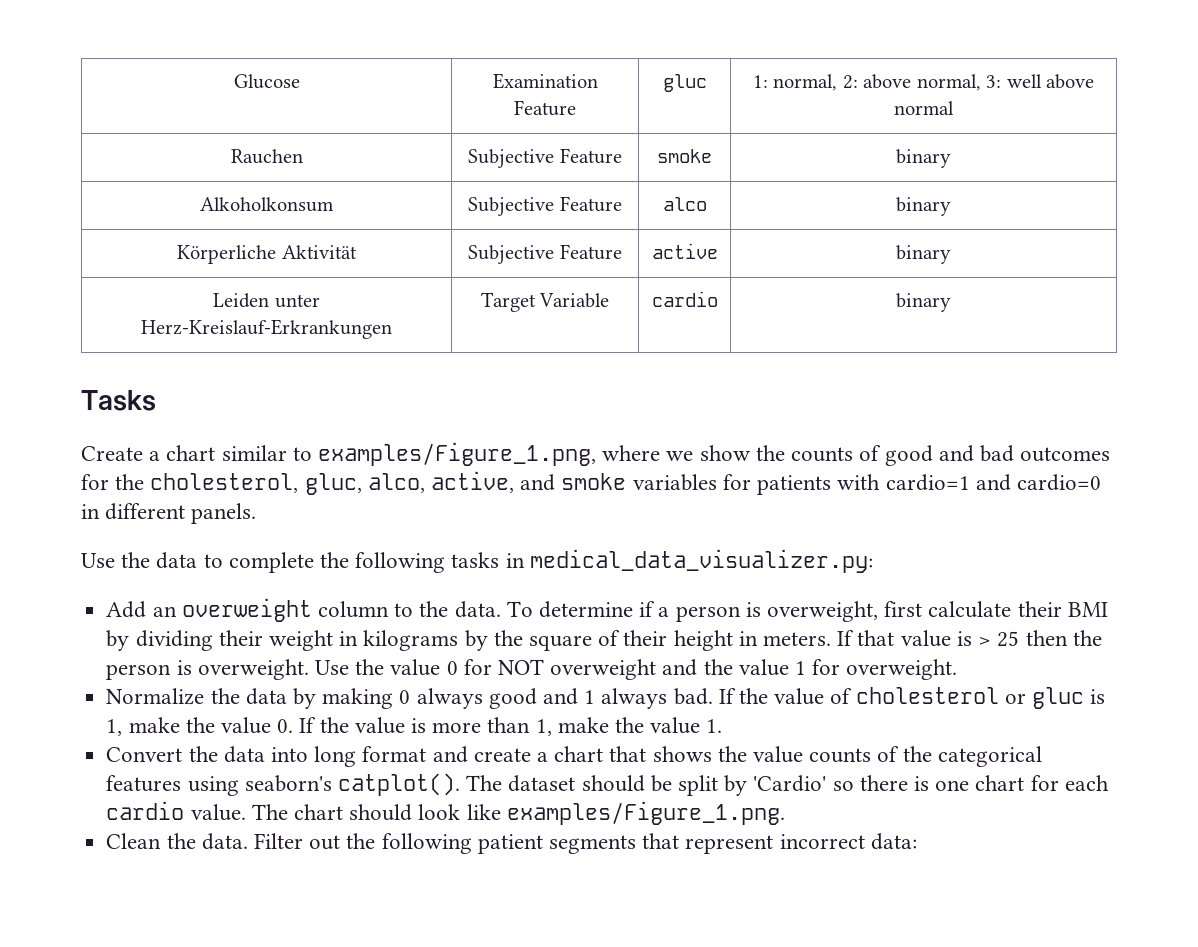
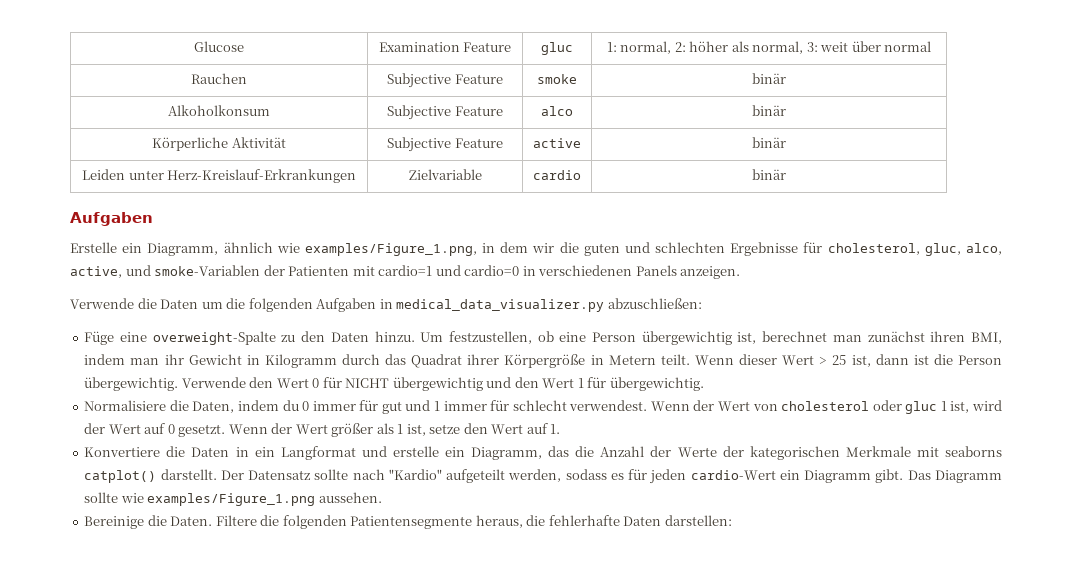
- Glucose | Examination Feature | gluc | 1: normal, 2: above normal, 3: well above normal
+ Glucose | Examination Feature | gluc | 1: normal, 2: höher als normal, 3: weit über normal
- Rauchen | Subjective Feature | smoke | binary
+ Rauchen | Subjective Feature | smoke | binär
- Alkoholkonsum | Subjective Feature | alco | binary
+ Alkoholkonsum | Subjective Feature | alco | binär
- Körperliche Aktivität | Subjective Feature | active | binary
+ Körperliche Aktivität | Subjective Feature | active | binär
- Leiden unter Herz-Kreislauf-Erkrankungen | Target Variable | cardio | binary
- Tasks
- Create a chart similar to examples/Figure_1.png, where we show the counts of good and bad outcomes for the cholesterol, gluc, alco, active, and smoke variables for patients with cardio=1 and cardio=0 in different panels.
- Use the data to complete the following tasks in medical_data_visualizer.py:
- Add an overweight column to the data. To determine if a person is overweight, first calculate their BMI by dividing their weight in kilograms by the square of their height in meters. If that value is > 25 then the person is overweight. Use the value 0 for NOT overweight and the value 1 for overweight.
- Normalize the data by making 0 always good and 1 always bad. If the value of cholesterol or gluc is 1, make the value 0. If the value is more than 1, make the value 1.
- Convert the data into long format and create a chart that shows the value counts of the categorical features using seaborn's catplot(). The dataset should be split by 'Cardio' so there is one chart for each cardio value. The chart should look like examples/Figure_1.png.
- Clean the data. Filter out the following patient segments that represent incorrect data:
+ Leiden unter Herz-Kreislauf-Erkrankungen | Zielvariable | cardio | binär
+ Aufgaben
+ Erstelle ein Diagramm, ähnlich wie examples/Figure_1.png, in dem wir die guten und schlechten Ergebnisse für cholesterol, gluc, alco, active, und smoke-Variablen der Patienten mit cardio=1 und cardio=0 in verschiedenen Panels anzeigen.
+ Verwende die Daten um die folgenden Aufgaben in medical_data_visualizer.py abzuschließen:
+ Füge eine overweight-Spalte zu den Daten hinzu. Um festzustellen, ob eine Person übergewichtig ist, berechnet man zunächst ihren BMI, indem man ihr Gewicht in Kilogramm durch das Quadrat ihrer Körpergröße in Metern teilt. Wenn dieser Wert > 25 ist, dann ist die Person übergewichtig. Verwende den Wert 0 für NICHT übergewichtig und den Wert 1 für übergewichtig.
+ Normalisiere die Daten, indem du 0 immer für gut und 1 immer für schlecht verwendest. Wenn der Wert von cholesterol oder gluc 1 ist, wird der Wert auf 0 gesetzt. Wenn der Wert größer als 1 ist, setze den Wert auf 1.
+ Konvertiere die Daten in ein Langformat und erstelle ein Diagramm, das die Anzahl der Werte der kategorischen Merkmale mit seaborns catplot() darstellt. Der Datensatz sollte nach "Kardio" aufgeteilt werden, sodass es für jeden cardio-Wert ein Diagramm gibt. Das Diagramm sollte wie examples/Figure_1.png aussehen.
+ Bereinige die Daten. Filtere die folgenden Patientensegmente heraus, die fehlerhafte Daten darstellen:

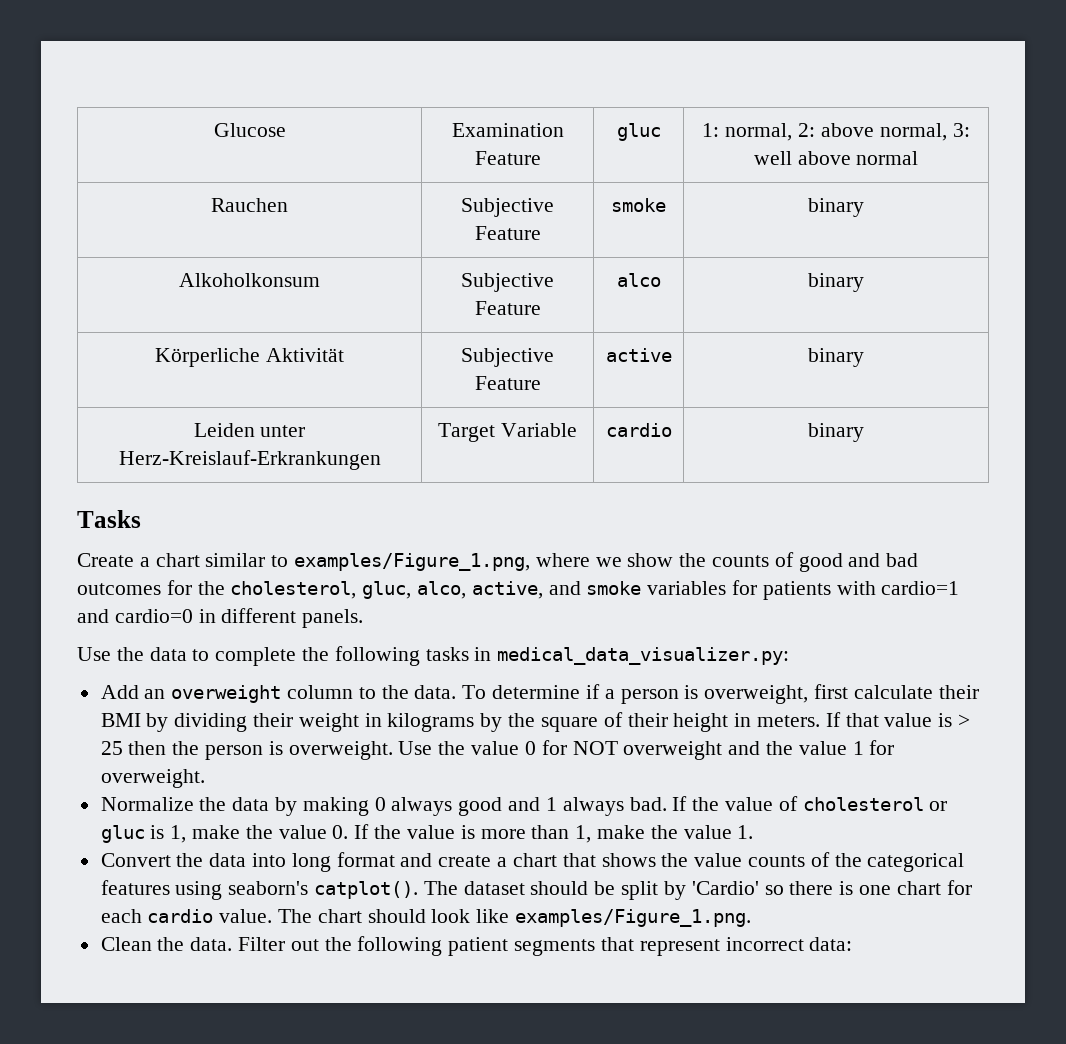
- Glucose | Examination Feature | gluc | 1: normal, 2: höher als normal, 3: weit über normal
+ Glucose | Examination Feature | gluc | 1: normal, 2: above normal, 3: well above normal
- Rauchen | Subjective Feature | smoke | binär
+ Rauchen | Subjective Feature | smoke | binary
- Alkoholkonsum | Subjective Feature | alco | binär
+ Alkoholkonsum | Subjective Feature | alco | binary
- Körperliche Aktivität | Subjective Feature | active | binär
+ Körperliche Aktivität | Subjective Feature | active | binary
- Leiden unter Herz-Kreislauf-Erkrankungen | Zielvariable | cardio | binär
- Aufgaben
- Erstelle ein Diagramm, ähnlich wie examples/Figure_1.png, in dem wir die guten und schlechten Ergebnisse für cholesterol, gluc, alco, active, und smoke-Variablen der Patienten mit cardio=1 und cardio=0 in verschiedenen Panels anzeigen.
- Verwende die Daten um die folgenden Aufgaben in medical_data_visualizer.py abzuschließen:
- Füge eine overweight-Spalte zu den Daten hinzu. Um festzustellen, ob eine Person übergewichtig ist, berechnet man zunächst ihren BMI, indem man ihr Gewicht in Kilogramm durch das Quadrat ihrer Körpergröße in Metern teilt. Wenn dieser Wert > 25 ist, dann ist die Person übergewichtig. Verwende den Wert 0 für NICHT übergewichtig und den Wert 1 für übergewichtig.
- Normalisiere die Daten, indem du 0 immer für gut und 1 immer für schlecht verwendest. Wenn der Wert von cholesterol oder gluc 1 ist, wird der Wert auf 0 gesetzt. Wenn der Wert größer als 1 ist, setze den Wert auf 1.
- Konvertiere die Daten in ein Langformat und erstelle ein Diagramm, das die Anzahl der Werte der kategorischen Merkmale mit seaborns catplot() darstellt. Der Datensatz sollte nach "Kardio" aufgeteilt werden, sodass es für jeden cardio-Wert ein Diagramm gibt. Das Diagramm sollte wie examples/Figure_1.png aussehen.
- Bereinige die Daten. Filtere die folgenden Patientensegmente heraus, die fehlerhafte Daten darstellen:
+ Leiden unter Herz-Kreislauf-Erkrankungen | Target Variable | cardio | binary
+ Tasks
+ Create a chart similar to examples/Figure_1.png, where we show the counts of good and bad outcomes for the cholesterol, gluc, alco, active, and smoke variables for patients with cardio=1 and cardio=0 in different panels.
+ Use the data to complete the following tasks in medical_data_visualizer.py:
+ Add an overweight column to the data. To determine if a person is overweight, first calculate their BMI by dividing their weight in kilograms by the square of their height in meters. If that value is > 25 then the person is overweight. Use the value 0 for NOT overweight and the value 1 for overweight.
+ Normalize the data by making 0 always good and 1 always bad. If the value of cholesterol or gluc is 1, make the value 0. If the value is more than 1, make the value 1.
+ Convert the data into long format and create a chart that shows the value counts of the categorical features using seaborn's catplot(). The dataset should be split by 'Cardio' so there is one chart for each cardio value. The chart should look like examples/Figure_1.png.
+ Clean the data. Filter out the following patient segments that represent incorrect data:

